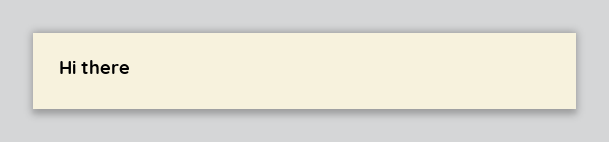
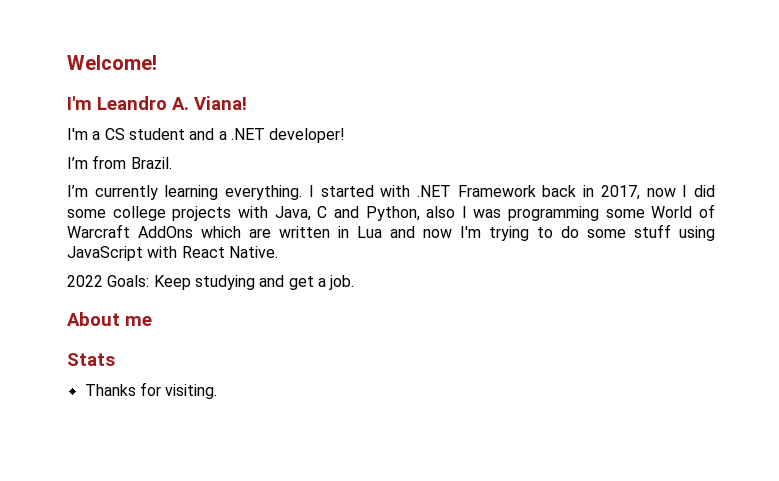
- Hi there
+ Welcome!
+ I'm Leandro A. Viana!
+ I'm a CS student and a .NET developer!
+ I’m from Brazil.
+ I’m currently learning everything. I started with .NET Framework back in 2017, now I did some college projects with Java, C and Python, also I was programming some World of Warcraft AddOns which are written in Lua and now I'm trying to do some stuff using JavaScript with React Native.
+ 2022 Goals: Keep studying and get a job.
+ About me
+ Stats
+ Thanks for visiting.

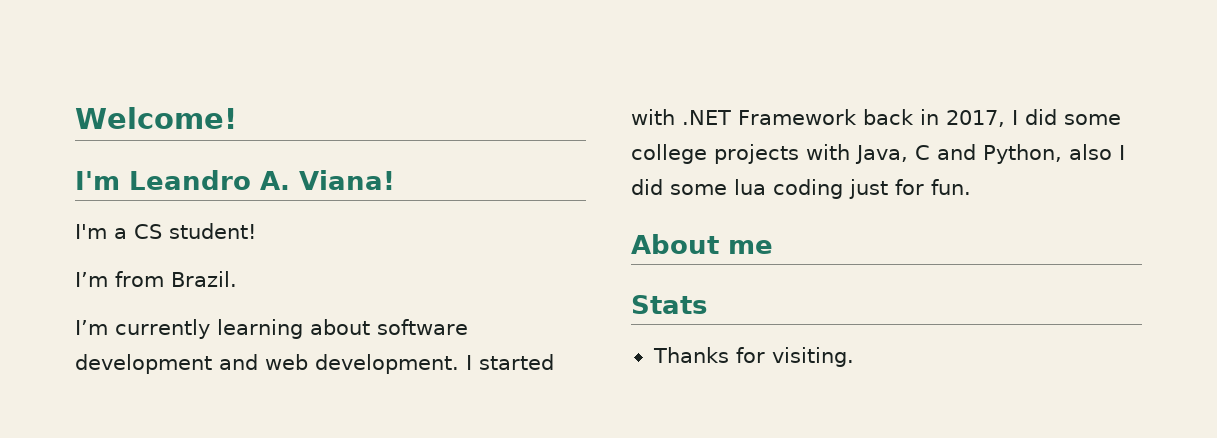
- I'm a CS student and a .NET developer!
+ I'm a CS student!
- I’m currently learning everything.
+ I’m currently learning about software development and web development.
- I started with .NET Framework back in 2017, now I did some college projects with Java, C and Python, also I was programming some World of Warcraft AddOns which are written in Lua and now I'm trying to do some stuff using JavaScript with React Native.
- 2022 Goals: Keep studying and get a job.
+ I started with .NET Framework back in 2017, I did some college projects with Java, C and Python, also I did some lua coding just for fun.

